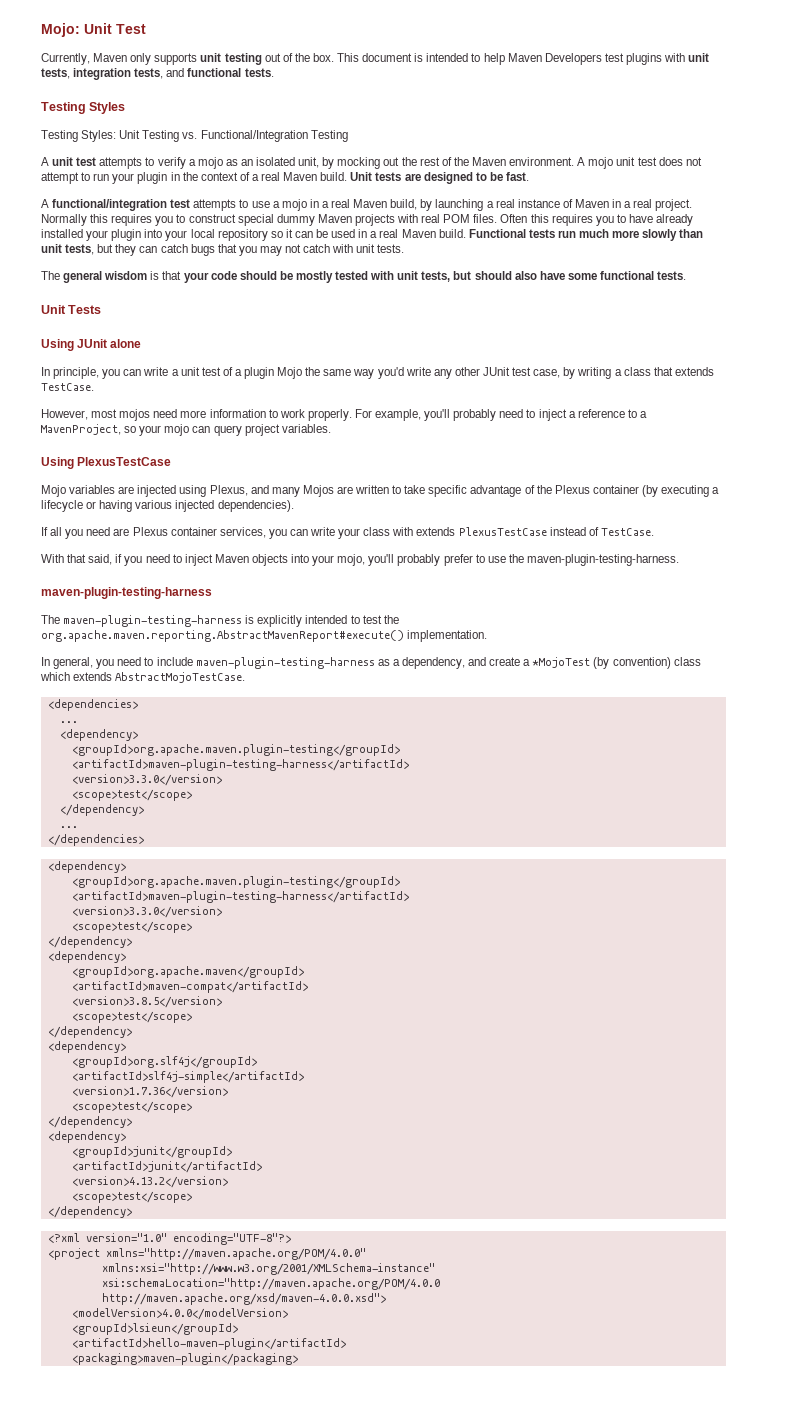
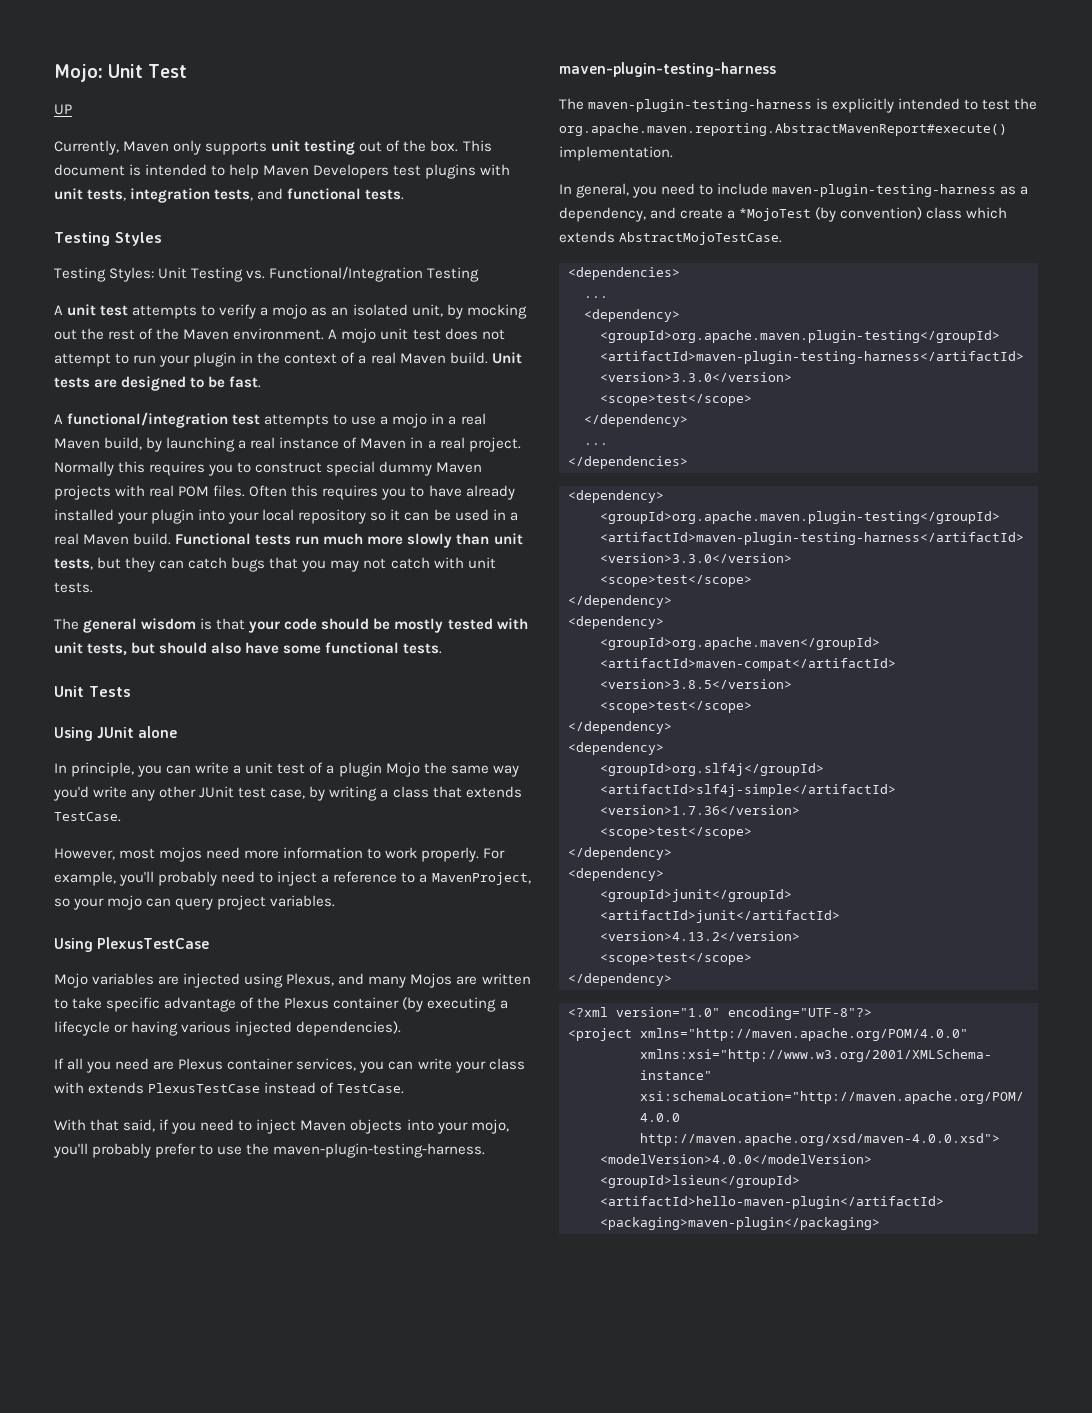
+ UP

